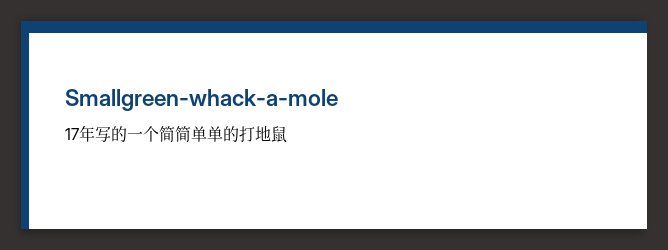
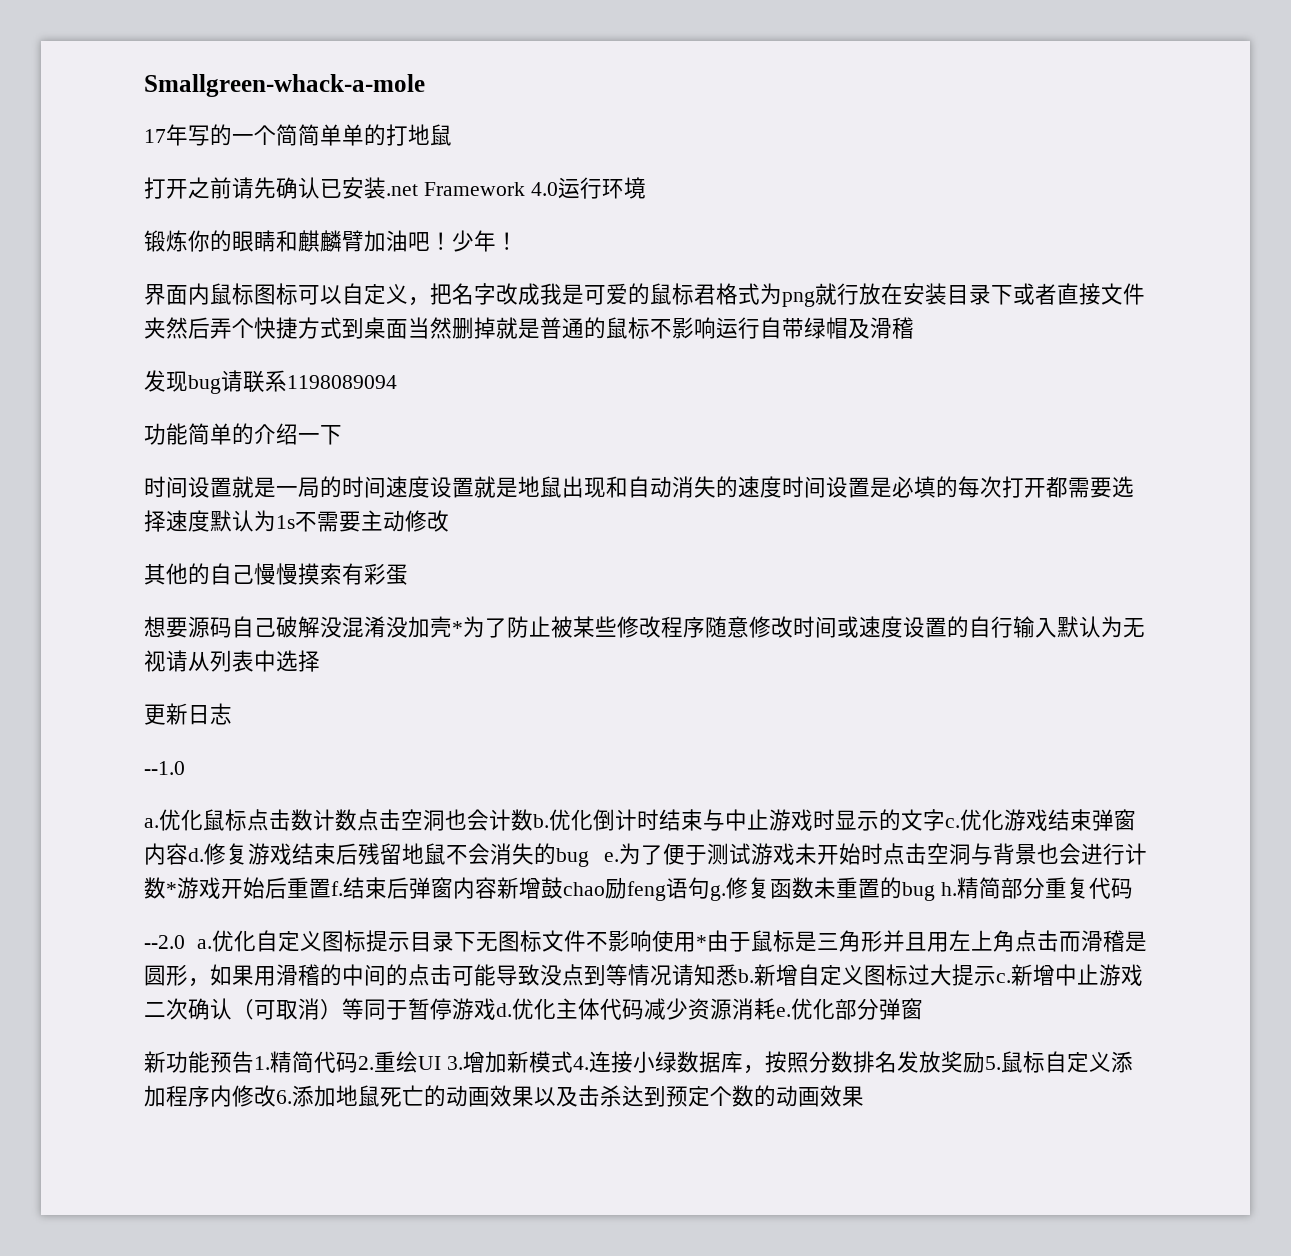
+ 打开之前请先确认已安装.net Framework 4.0运行环境
+ 锻炼你的眼睛和麒麟臂加油吧！少年！
+ 界面内鼠标图标可以自定义，把名字改成我是可爱的鼠标君格式为png就行放在安装目录下或者直接文件夹然后弄个快捷方式到桌面当然删掉就是普通的鼠标不影响运行自带绿帽及滑稽
+ 发现bug请联系1198089094
+ 功能简单的介绍一下
+ 时间设置就是一局的时间速度设置就是地鼠出现和自动消失的速度时间设置是必填的每次打开都需要选择速度默认为1s不需要主动修改
+ 其他的自己慢慢摸索有彩蛋
+ 想要源码自己破解没混淆没加壳*为了防止被某些修改程序随意修改时间或速度设置的自行输入默认为无视请从列表中选择
+ 更新日志
+ --1.0
+ a.优化鼠标点击数计数点击空洞也会计数b.优化倒计时结束与中止游戏时显示的文字c.优化游戏结束弹窗内容d.修复游戏结束后残留地鼠不会消失的bug e.为了便于测试游戏未开始时点击空洞与背景也会进行计数*游戏开始后重置f.结束后弹窗内容新增鼓chao励feng语句g.修复函数未重置的bug h.精简部分重复代码
+ --2.0 a.优化自定义图标提示目录下无图标文件不影响使用*由于鼠标是三角形并且用左上角点击而滑稽是圆形，如果用滑稽的中间的点击可能导致没点到等情况请知悉b.新增自定义图标过大提示c.新增中止游戏二次确认（可取消）等同于暂停游戏d.优化主体代码减少资源消耗e.优化部分弹窗
+ 新功能预告1.精简代码2.重绘UI 3.增加新模式4.连接小绿数据库，按照分数排名发放奖励5.鼠标自定义添加程序内修改6.添加地鼠死亡的动画效果以及击杀达到预定个数的动画效果

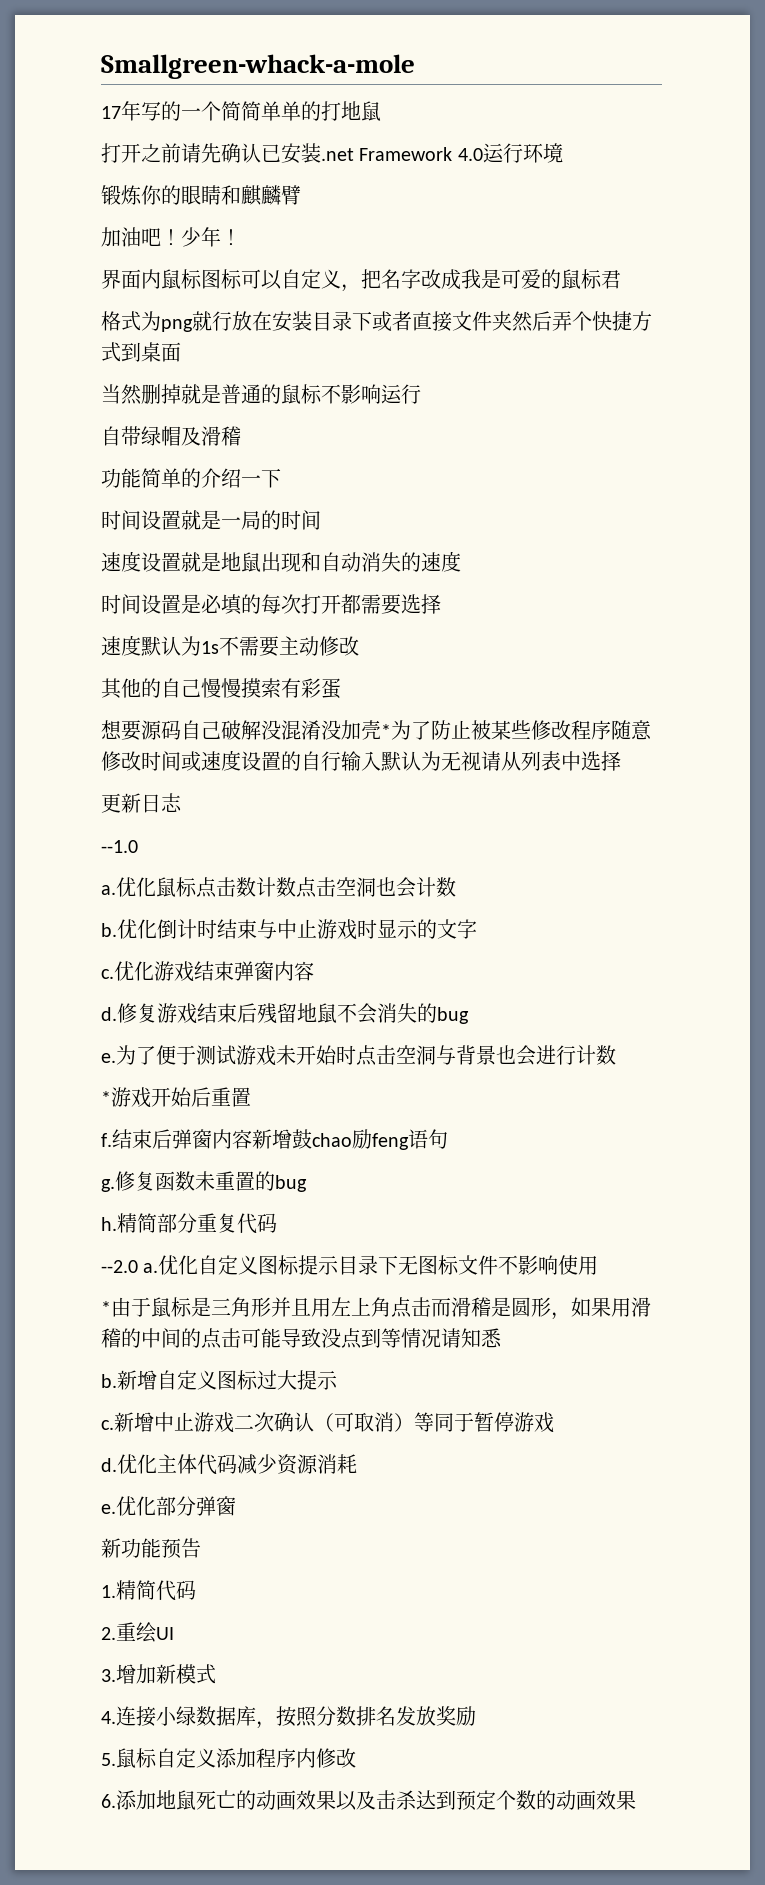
- 锻炼你的眼睛和麒麟臂加油吧！
+ 锻炼你的眼睛和麒麟臂
+ 加油吧！
- 界面内鼠标图标可以自定义，把名字改成我是可爱的鼠标君格式为png就行放在安装目录下或者直接文件夹然后弄个快捷方式到桌面当然删掉就是普通的鼠标不影响运行自带绿帽及滑稽
+ 界面内鼠标图标可以自定义，把名字改成我是可爱的鼠标君
+ 格式为png就行放在安装目录下或者直接文件夹然后弄个快捷方式到桌面
+ 当然删掉就是普通的鼠标不影响运行
+ 自带绿帽及滑稽
- 发现bug请联系1198089094
- 时间设置就是一局的时间速度设置就是地鼠出现和自动消失的速度时间设置是必填的每次打开都需要选择速度默认为1s不需要主动修改
+ 时间设置就是一局的时间
+ 速度设置就是地鼠出现和自动消失的速度
+ 时间设置是必填的每次打开都需要选择
+ 速度默认为1s不需要主动修改
- 优化鼠标点击数计数点击空洞也会计数b.
+ 优化鼠标点击数计数点击空洞也会计数
+ b.
- 优化倒计时结束与中止游戏时显示的文字c.
+ 优化倒计时结束与中止游戏时显示的文字
+ c.
- 优化游戏结束弹窗内容d.
+ 优化游戏结束弹窗内容
+ d.
- 修复游戏结束后残留地鼠不会消失的bug e.
+ 修复游戏结束后残留地鼠不会消失的bug
+ e.
- 为了便于测试游戏未开始时点击空洞与背景也会进行计数*游戏开始后重置f.
+ 为了便于测试游戏未开始时点击空洞与背景也会进行计数
+ *游戏开始后重置
+ f.
- 结束后弹窗内容新增鼓chao励feng语句g.
+ 结束后弹窗内容新增鼓chao励feng语句
+ g.
- 修复函数未重置的bug h.
+ 修复函数未重置的bug
+ h.
- 优化自定义图标提示目录下无图标文件不影响使用*由于鼠标是三角形并且用左上角点击而滑稽是圆形，如果用滑稽的中间的点击可能导致没点到等情况请知悉b.
+ 优化自定义图标提示目录下无图标文件不影响使用
+ *由于鼠标是三角形并且用左上角点击而滑稽是圆形，如果用滑稽的中间的点击可能导致没点到等情况请知悉
+ b.
- 新增自定义图标过大提示c.
+ 新增自定义图标过大提示
+ c.
- 新增中止游戏二次确认（可取消）等同于暂停游戏d.
+ 新增中止游戏二次确认（可取消）等同于暂停游戏
+ d.
- 优化主体代码减少资源消耗e.
+ 优化主体代码减少资源消耗
+ e.
- 新功能预告1.精简代码2.重绘UI 3.增加新模式4.连接小绿数据库，按照分数排名发放奖励5.鼠标自定义添加程序内修改6.添加地鼠死亡的动画效果以及击杀达到预定个数的动画效果
+ 新功能预告
+ 1.精简代码
+ 2.重绘UI
+ 3.增加新模式
+ 4.连接小绿数据库，按照分数排名发放奖励
+ 5.鼠标自定义添加程序内修改
+ 6.添加地鼠死亡的动画效果以及击杀达到预定个数的动画效果

